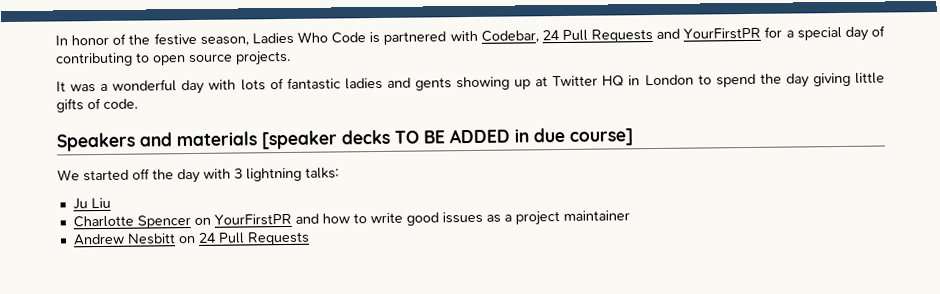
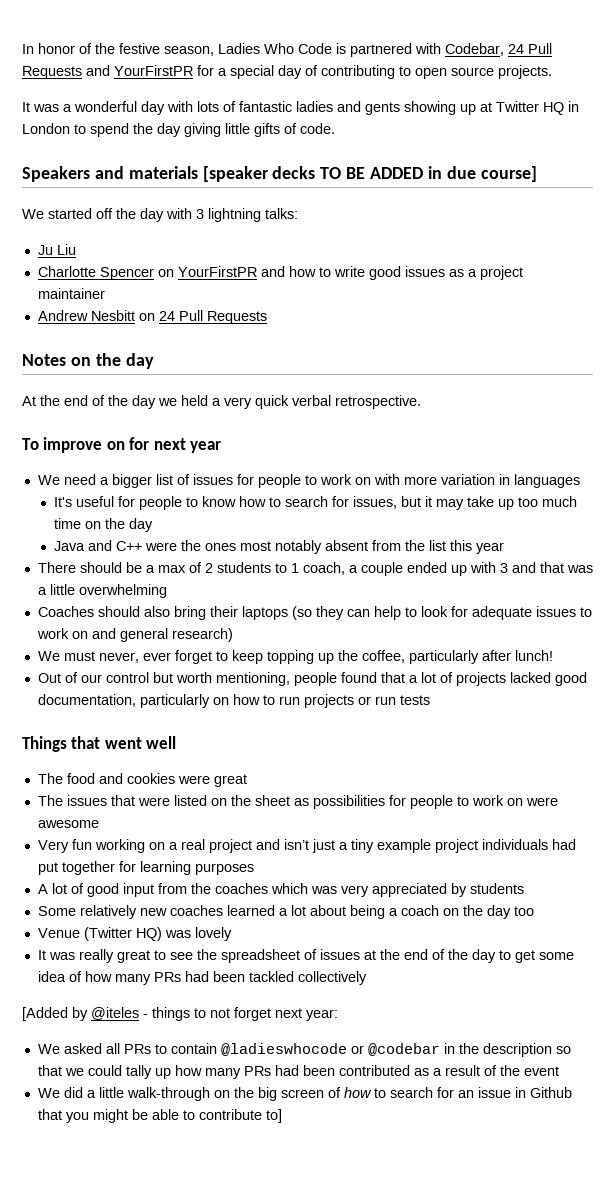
+ Notes on the day
+ At the end of the day we held a very quick verbal retrospective.
+ To improve on for next year
+ We need a bigger list of issues for people to work on with more variation in languages
+ It's useful for people to know how to search for issues, but it may take up too much time on the day
+ Java and C++ were the ones most notably absent from the list this year
+ There should be a max of 2 students to 1 coach, a couple ended up with 3 and that was a little overwhelming
+ Coaches should also bring their laptops (so they can help to look for adequate issues to work on and general research)
+ We must never, ever forget to keep topping up the coffee, particularly after lunch!
+ Out of our control but worth mentioning, people found that a lot of projects lacked good documentation, particularly on how to run projects or run tests
+ Things that went well
+ The food and cookies were great
+ The issues that were listed on the sheet as possibilities for people to work on were awesome
+ Very fun working on a real project and isn’t just a tiny example project individuals had put together for learning purposes
+ A lot of good input from the coaches which was very appreciated by students
+ Some relatively new coaches learned a lot about being a coach on the day too
+ Venue (Twitter HQ) was lovely
+ It was really great to see the spreadsheet of issues at the end of the day to get some idea of how many PRs had been tackled collectively
+ [Added by @iteles - things to not forget next year:
+ We asked all PRs to contain @ladieswhocode or @codebar in the description so that we could tally up how many PRs had been contributed as a result of the event
+ We did a little walk-through on the big screen of how to search for an issue in Github that you might be able to contribute to]

